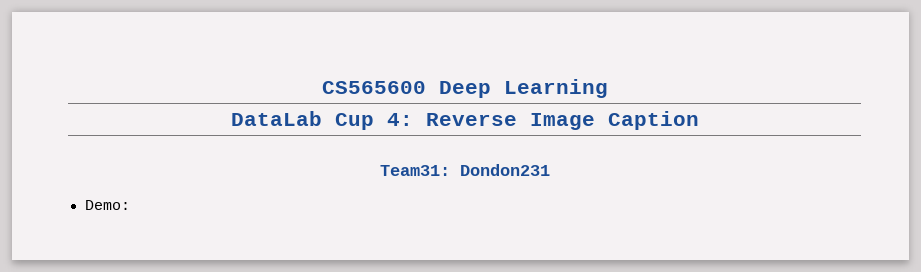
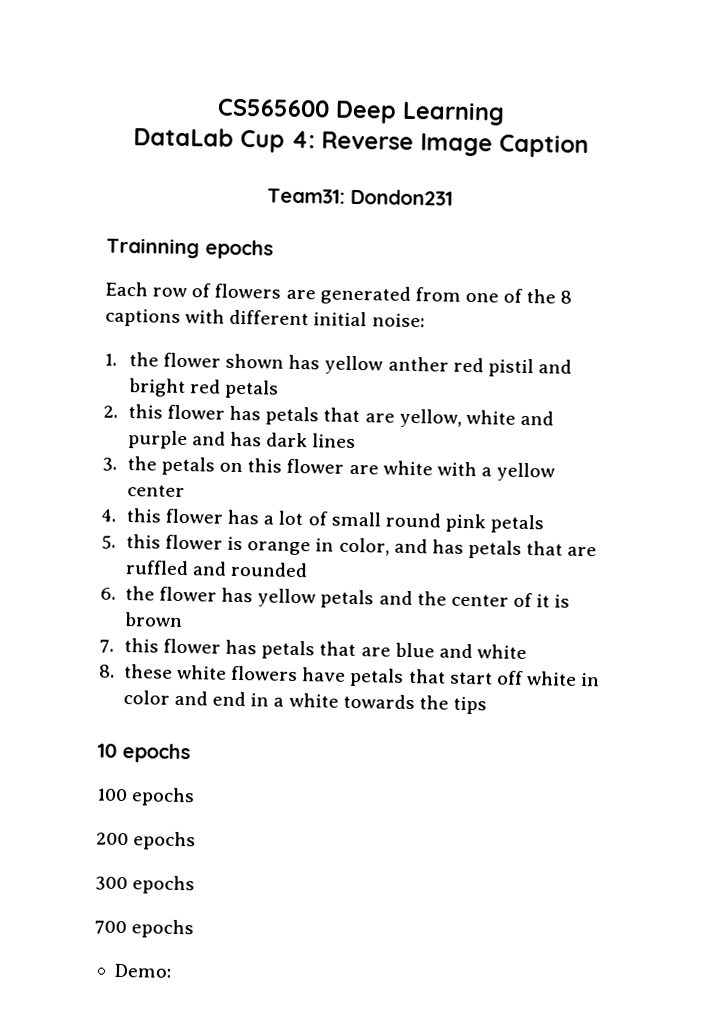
+ Trainning epochs
+ Each row of flowers are generated from one of the 8 captions with different initial noise:
+ 1. the flower shown has yellow anther red pistil and bright red petals
+ 2. this flower has petals that are yellow, white and purple and has dark lines
+ 3. the petals on this flower are white with a yellow center
+ 4. this flower has a lot of small round pink petals
+ 5. this flower is orange in color, and has petals that are ruffled and rounded
+ 6. the flower has yellow petals and the center of it is brown
+ 7. this flower has petals that are blue and white
+ 8. these white flowers have petals that start off white in color and end in a white towards the tips
+ 10 epochs
+ 100 epochs
+ 200 epochs
+ 300 epochs
+ 700 epochs

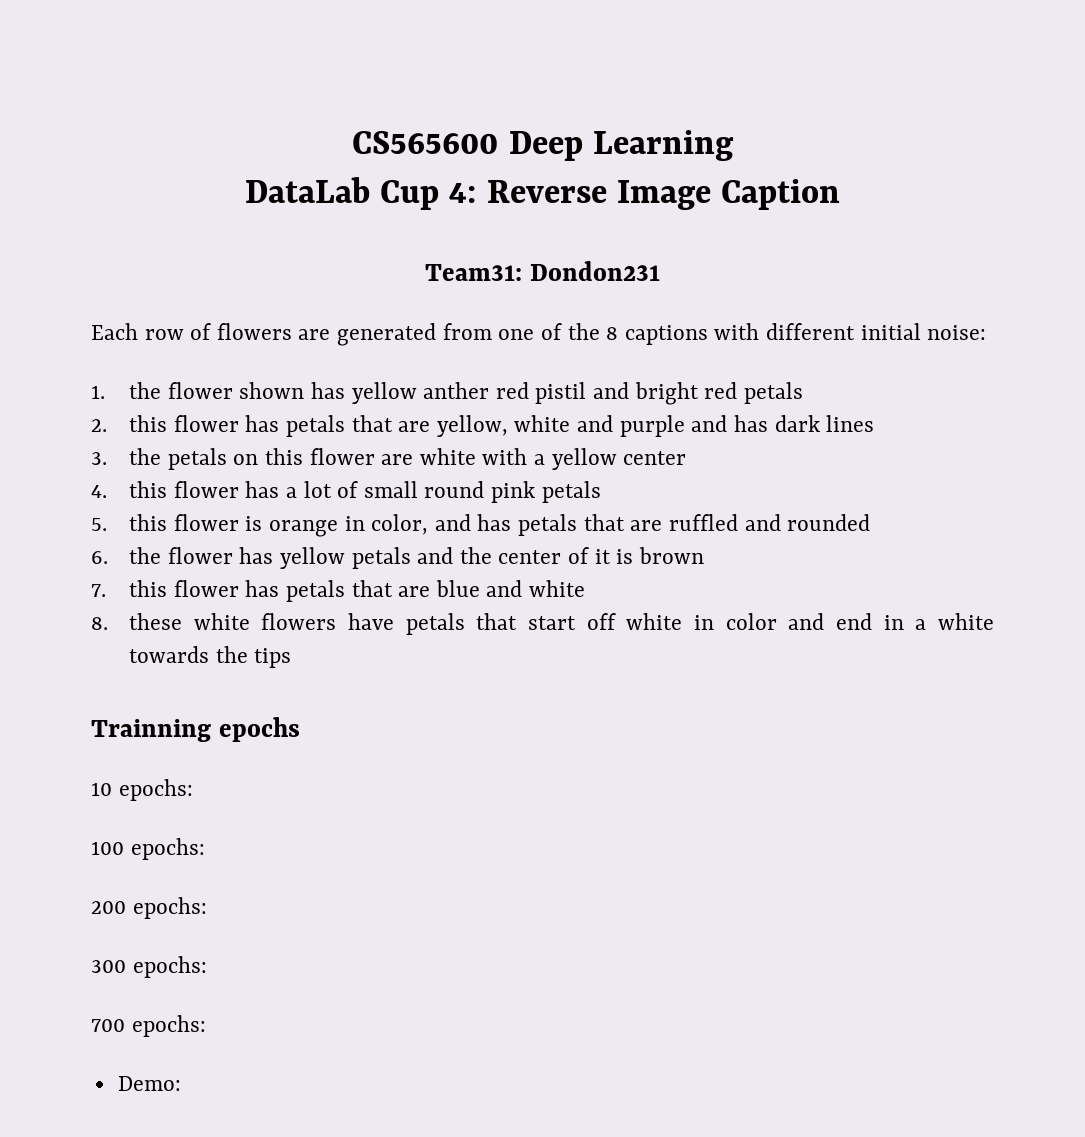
- Trainning epochs
- 10 epochs
+ Trainning epochs
+ 10 epochs:
- 100 epochs
+ 100 epochs:
- 200 epochs
+ 200 epochs:
- 300 epochs
+ 300 epochs:
- 700 epochs
+ 700 epochs:

